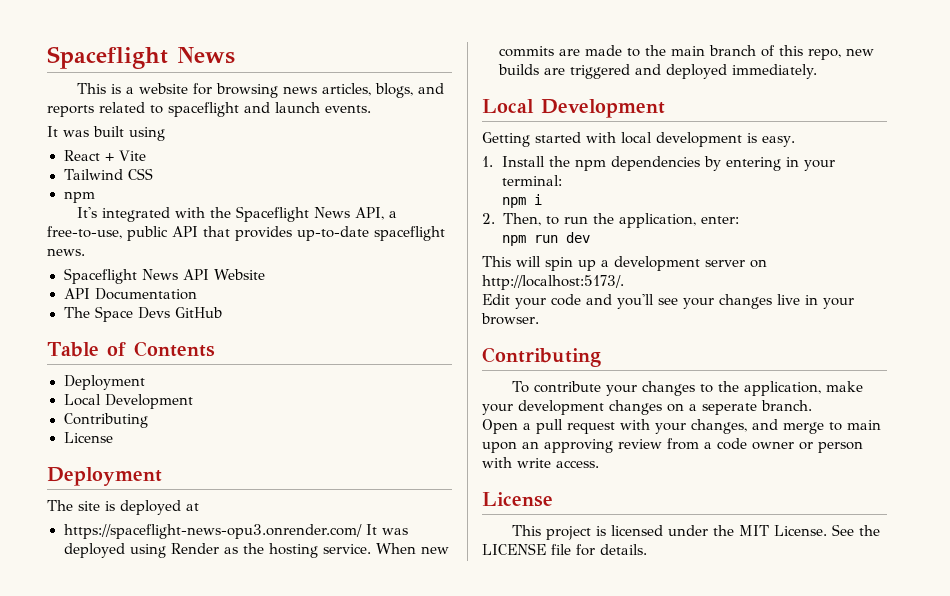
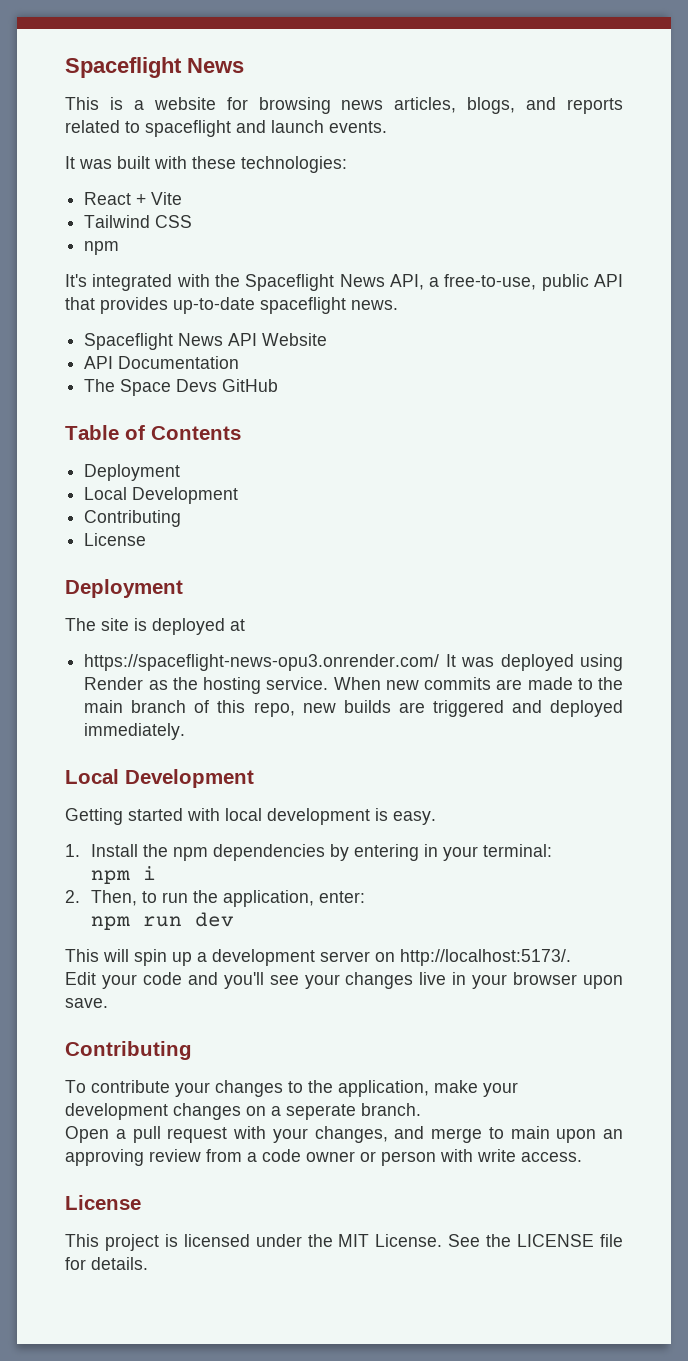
- It was built using
+ It was built with these technologies:
- Edit your code and you'll see your changes live in your browser.
+ Edit your code and you'll see your changes live in your browser upon save.

